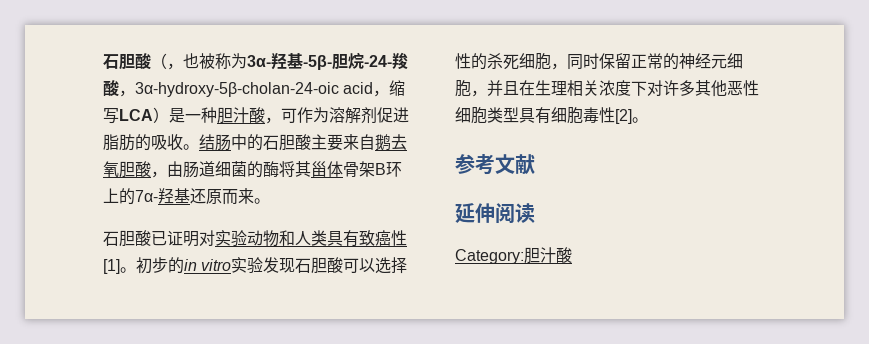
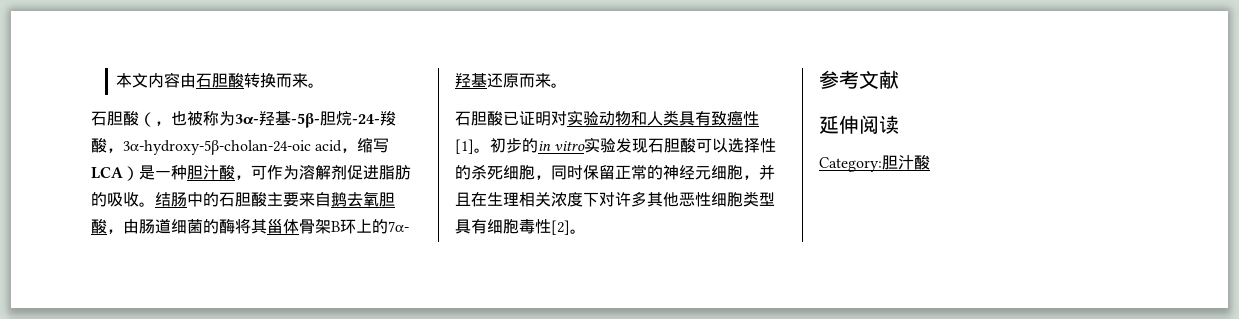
+ 本文内容由石胆酸转换而来。

